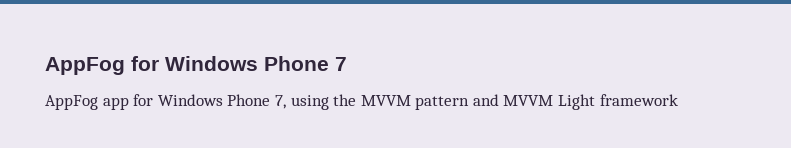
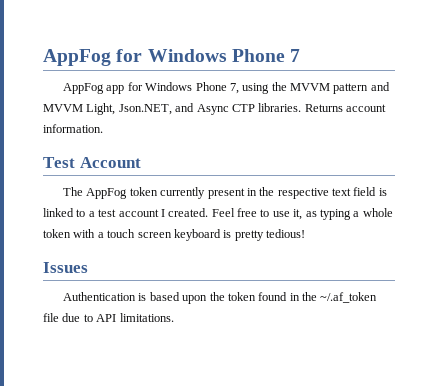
- AppFog app for Windows Phone 7, using the MVVM pattern and MVVM Light framework
+ AppFog app for Windows Phone 7, using the MVVM pattern and MVVM Light, Json.NET, and Async CTP libraries. Returns account information.
+ Test Account
+ The AppFog token currently present in the respective text field is linked to a test account I created. Feel free to use it, as typing a whole token with a touch screen keyboard is pretty tedious!
+ Issues
+ Authentication is based upon the token found in the ~/.af_token file due to API limitations.

